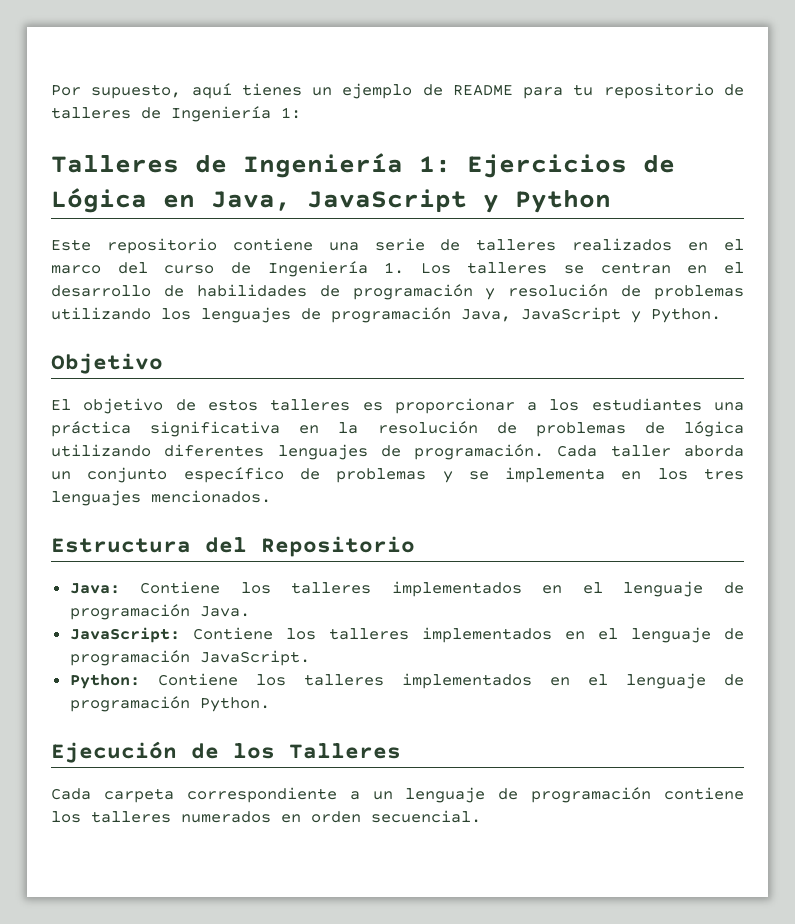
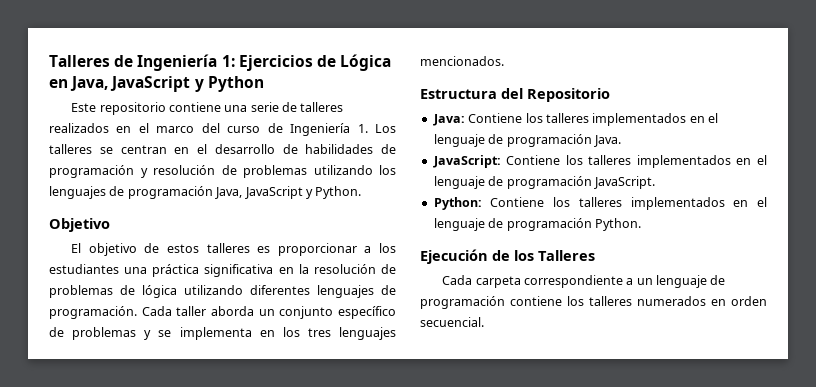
- Por supuesto, aquí tienes un ejemplo de README para tu repositorio de talleres de Ingeniería 1:

